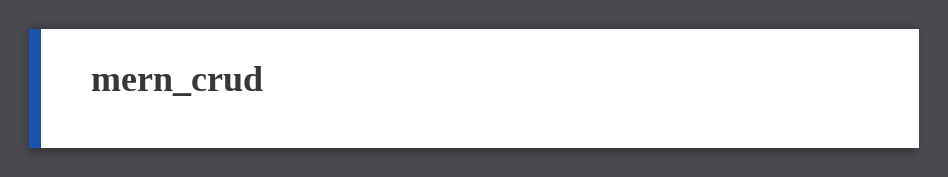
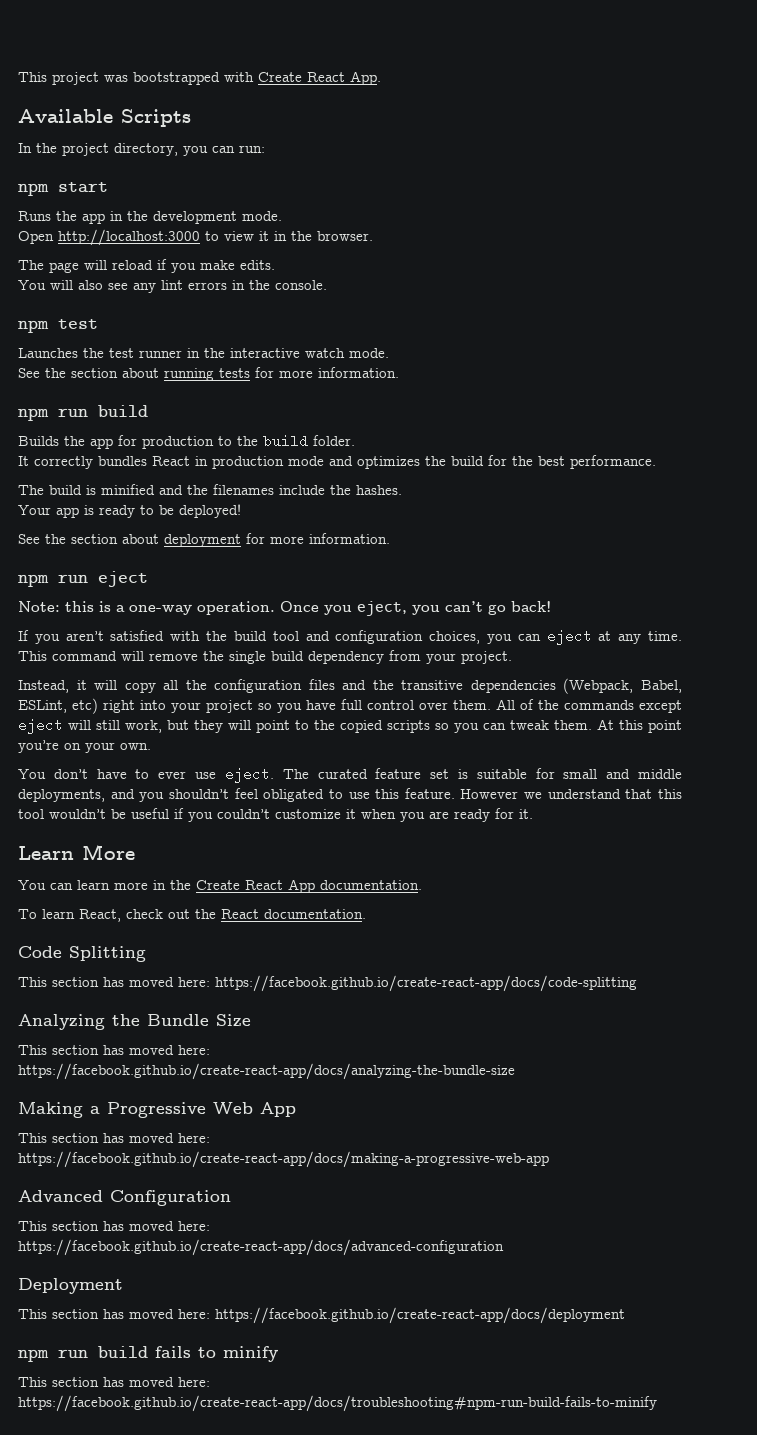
- mern_crud
+ This project was bootstrapped with Create React App.
+ Available Scripts
+ In the project directory, you can run:
+ npm start
+ Runs the app in the development mode.
+ Open http://localhost:3000 to view it in the browser.
+ The page will reload if you make edits.
+ You will also see any lint errors in the console.
+ npm test
+ Launches the test runner in the interactive watch mode.
+ See the section about running tests for more information.
+ npm run build
+ Builds the app for production to the build folder.
+ It correctly bundles React in production mode and optimizes the build for the best performance.
+ The build is minified and the filenames include the hashes.
+ Your app is ready to be deployed!
+ See the section about deployment for more information.
+ npm run eject
+ Note: this is a one-way operation. Once you eject, you can’t go back!
+ If you aren’t satisfied with the build tool and configuration choices, you can eject at any time. This command will remove the single build dependency from your project.
+ Instead, it will copy all the configuration files and the transitive dependencies (Webpack, Babel, ESLint, etc) right into your project so you have full control over them. All of the commands except eject will still work, but they will point to the copied scripts so you can tweak them. At this point you’re on your own.
+ You don’t have to ever use eject. The curated feature set is suitable for small and middle deployments, and you shouldn’t feel obligated to use this feature. However we understand that this tool wouldn’t be useful if you couldn’t customize it when you are ready for it.
+ Learn More
+ You can learn more in the Create React App documentation.
+ To learn React, check out the React documentation.
+ Code Splitting
+ This section has moved here: https://facebook.github.io/create-react-app/docs/code-splitting
+ Analyzing the Bundle Size
+ This section has moved here: https://facebook.github.io/create-react-app/docs/analyzing-the-bundle-size
+ Making a Progressive Web App
+ This section has moved here: https://facebook.github.io/create-react-app/docs/making-a-progressive-web-app
+ Advanced Configuration
+ This section has moved here: https://facebook.github.io/create-react-app/docs/advanced-configuration
+ Deployment
+ This section has moved here: https://facebook.github.io/create-react-app/docs/deployment
+ npm run build fails to minify
+ This section has moved here: https://facebook.github.io/create-react-app/docs/troubleshooting#npm-run-build-fails-to-minify

